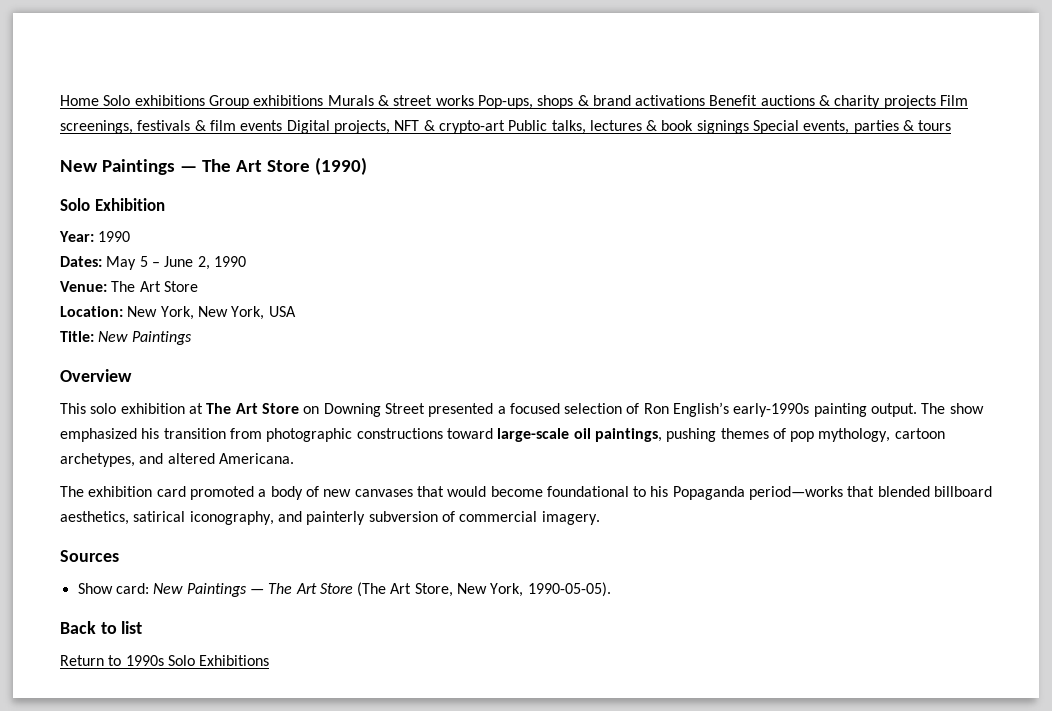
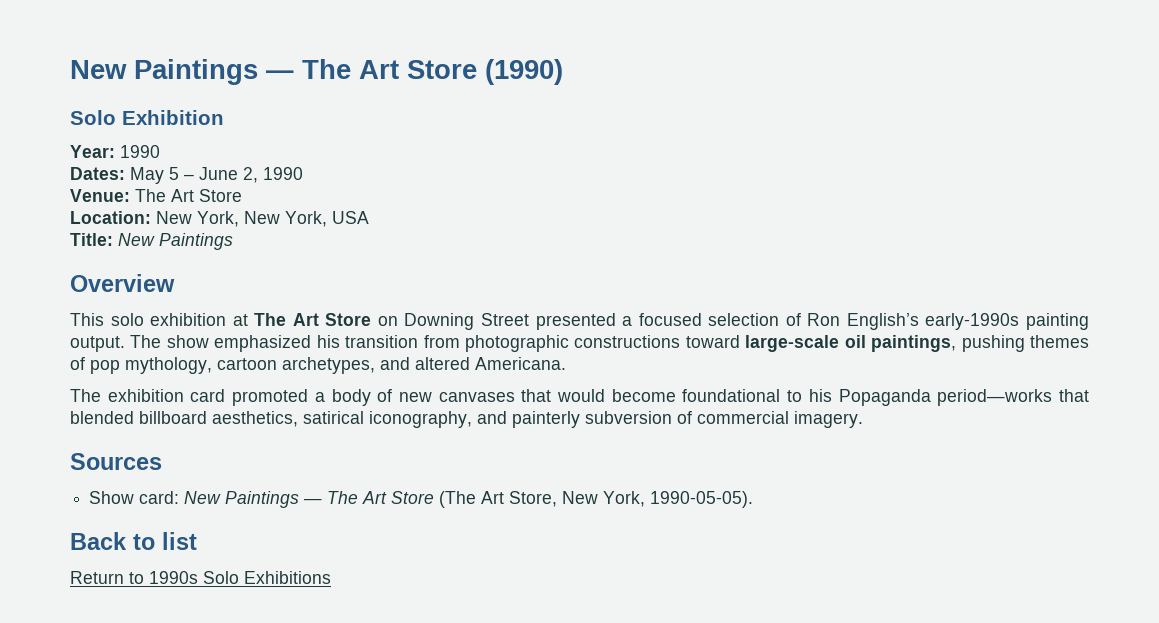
- Home Solo exhibitions Group exhibitions Murals & street works Pop-ups, shops & brand activations Benefit auctions & charity projects Film screenings, festivals & film events Digital projects, NFT & crypto-art Public talks, lectures & book signings Special events, parties & tours

